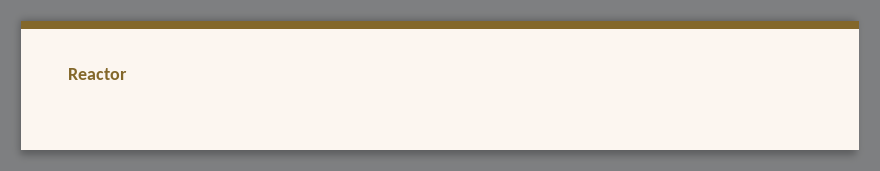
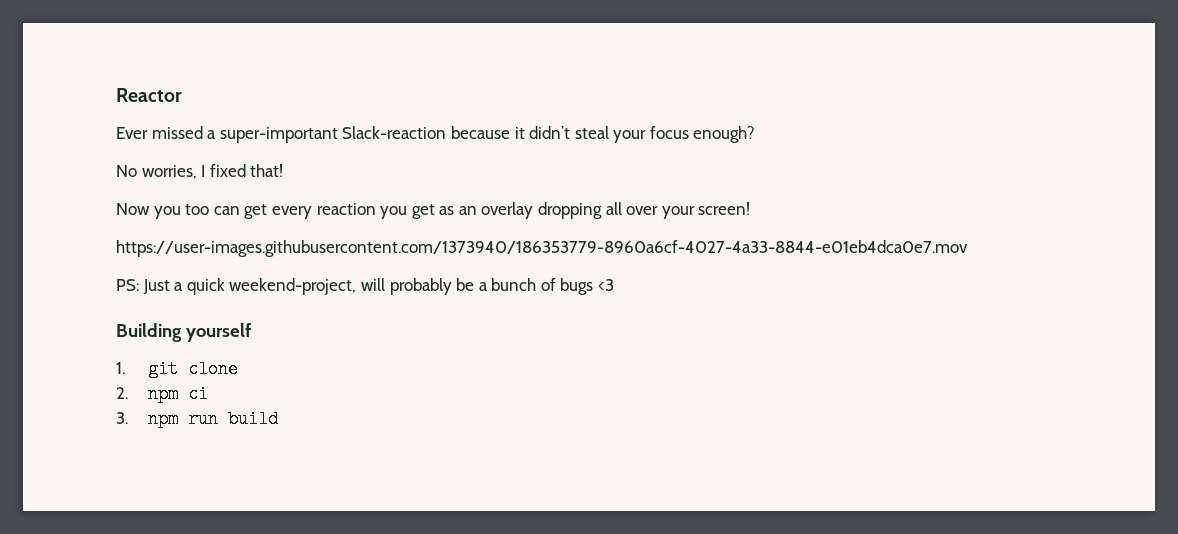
+ Ever missed a super-important Slack-reaction because it didn’t steal your focus enough?
+ No worries, I fixed that!
+ Now you too can get every reaction you get as an overlay dropping all over your screen!
+ https://user-images.githubusercontent.com/1373940/186353779-8960a6cf-4027-4a33-8844-e01eb4dca0e7.mov
+ PS: Just a quick weekend-project, will probably be a bunch of bugs <3
+ Building yourself
+ 1. git clone
+ 2. npm ci
+ 3. npm run build

